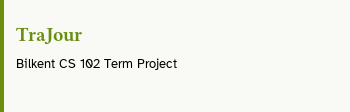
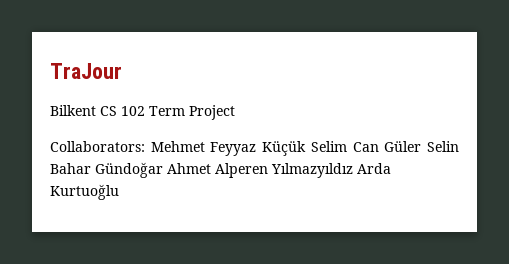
+ Collaborators: Mehmet Feyyaz Küçük Selim Can Güler Selin Bahar Gündoğar Ahmet Alperen Yılmazyıldız Arda Kurtuoğlu

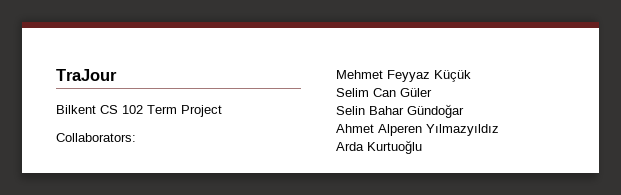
- Collaborators: Mehmet Feyyaz Küçük Selim Can Güler Selin Bahar Gündoğar Ahmet Alperen Yılmazyıldız Arda Kurtuoğlu
+ Collaborators:
+ Mehmet Feyyaz Küçük
+ Selim Can Güler
+ Selin Bahar Gündoğar
+ Ahmet Alperen Yılmazyıldız
+ Arda Kurtuoğlu

